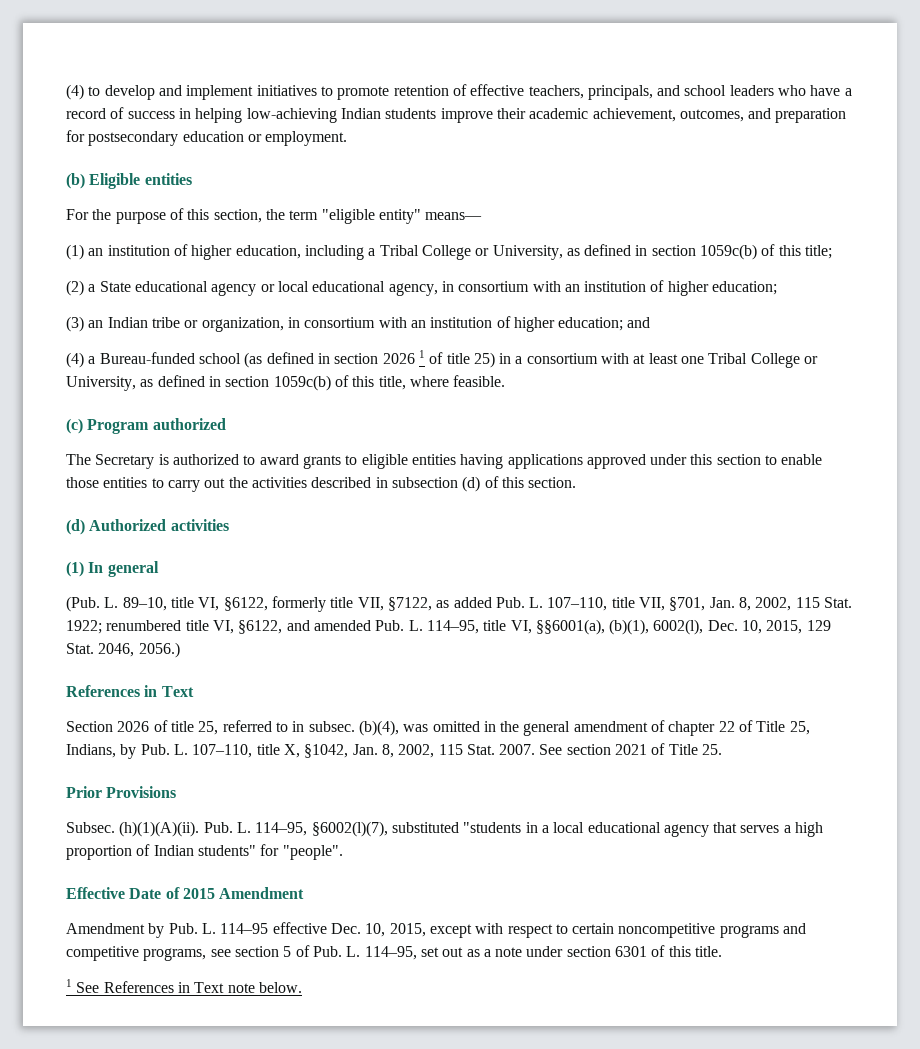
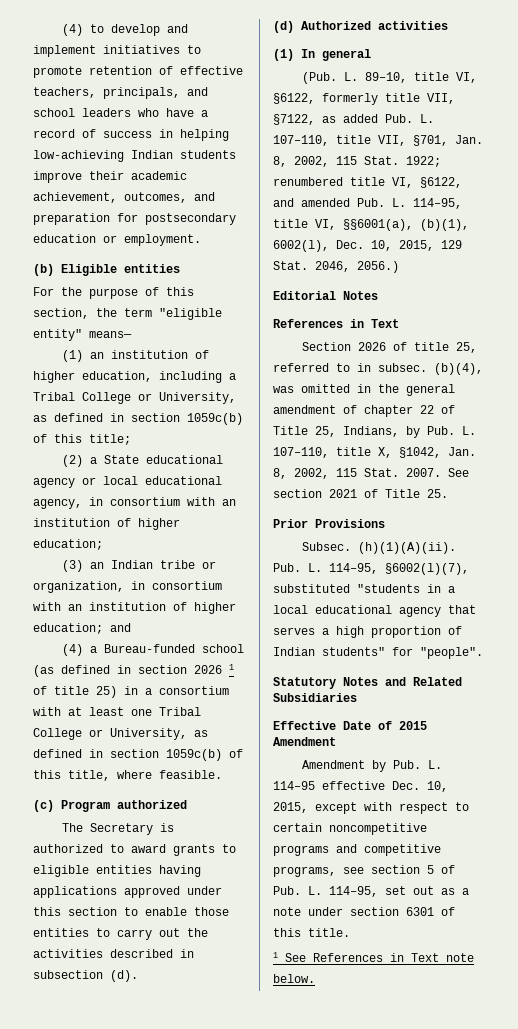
- The Secretary is authorized to award grants to eligible entities having applications approved under this section to enable those entities to carry out the activities described in subsection (d) of this section.
+ The Secretary is authorized to award grants to eligible entities having applications approved under this section to enable those entities to carry out the activities described in subsection (d).
+ Editorial Notes
+ Statutory Notes and Related Subsidiaries

